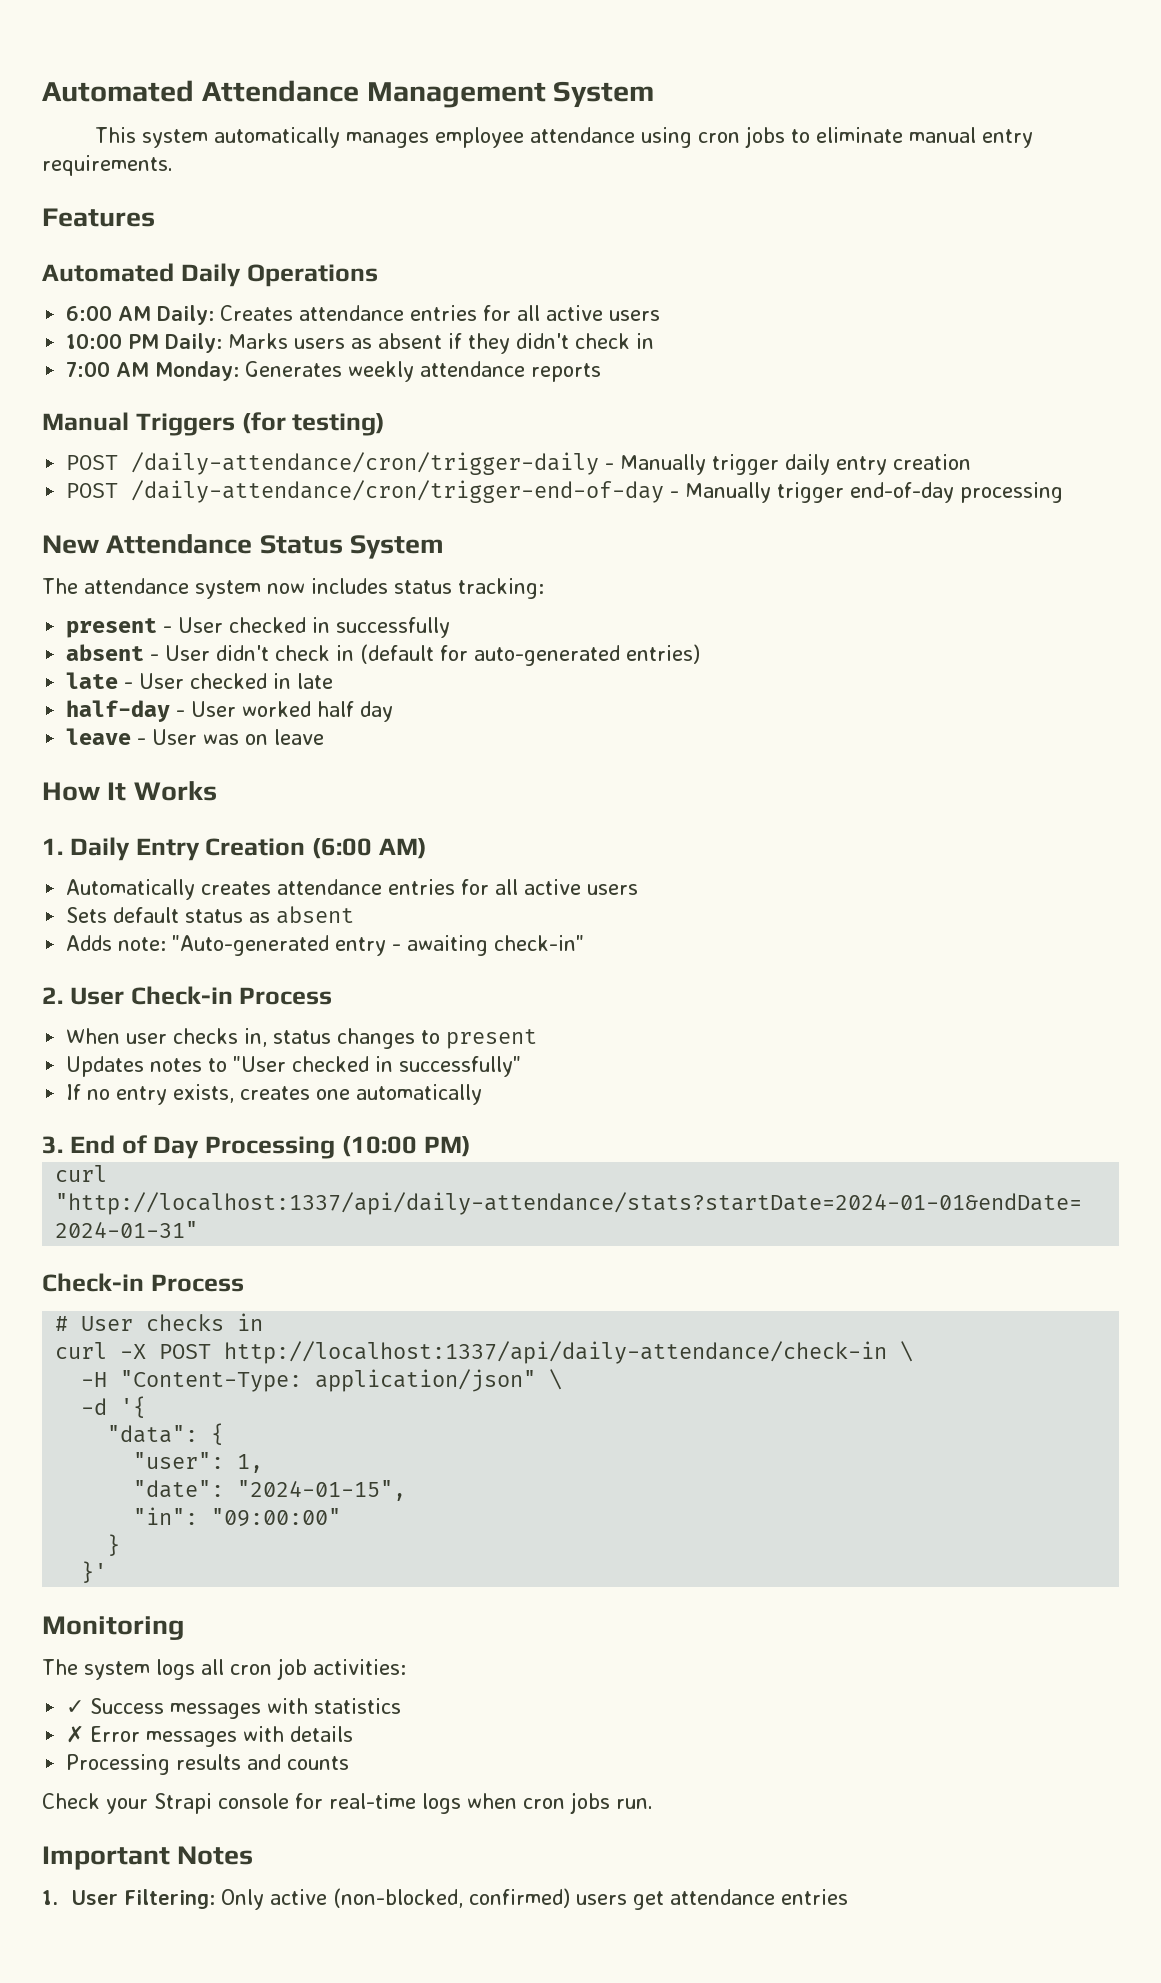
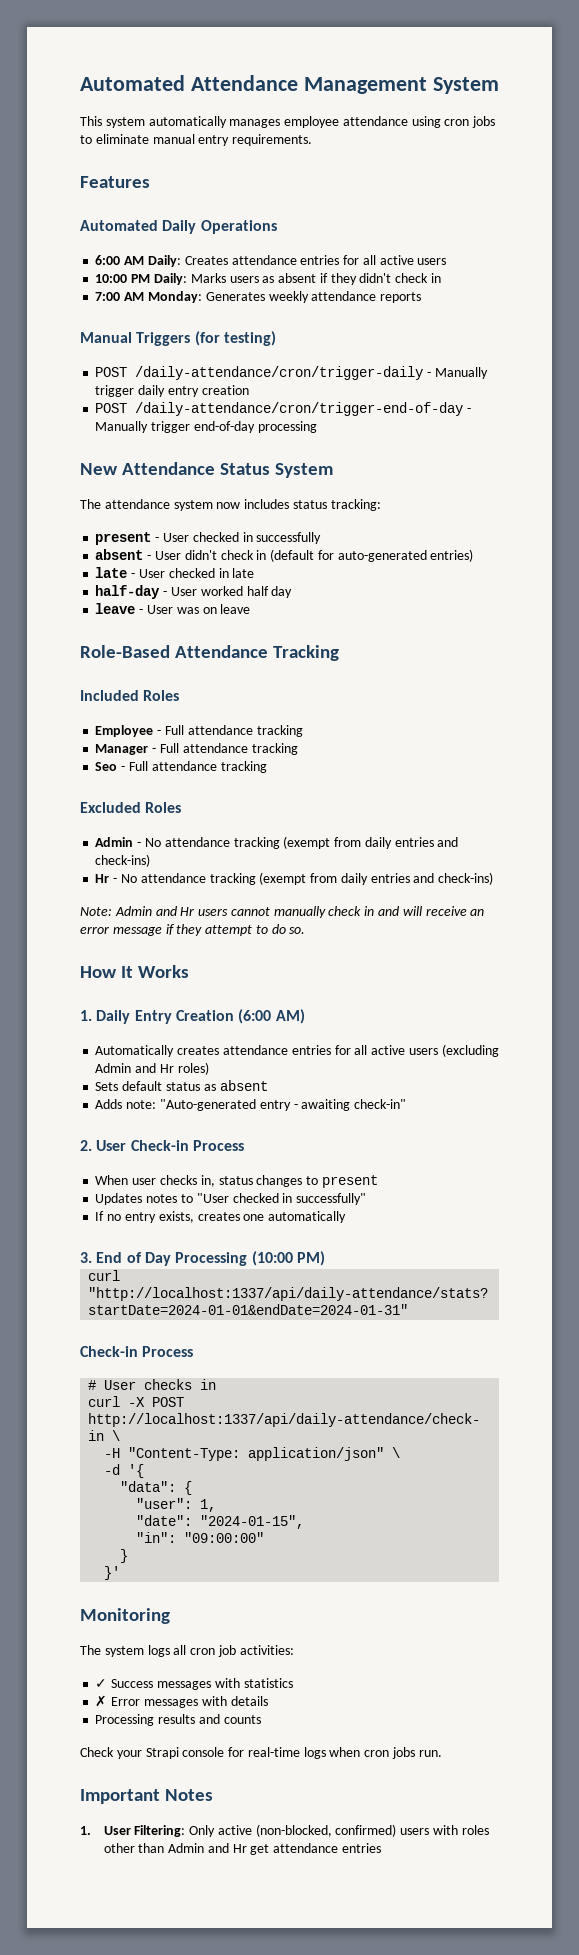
+ Role-Based Attendance Tracking
+ Included Roles
+ Employee - Full attendance tracking
+ Manager - Full attendance tracking
+ Seo - Full attendance tracking
+ Excluded Roles
+ Admin - No attendance tracking (exempt from daily entries and check-ins)
+ Hr - No attendance tracking (exempt from daily entries and check-ins)
+ Note: Admin and Hr users cannot manually check in and will receive an error message if they attempt to do so.
- Automatically creates attendance entries for all active users
+ Automatically creates attendance entries for all active users (excluding Admin and Hr roles)
- 1. User Filtering: Only active (non-blocked, confirmed) users get attendance entries
+ 1. User Filtering: Only active (non-blocked, confirmed) users with roles other than Admin and Hr get attendance entries

